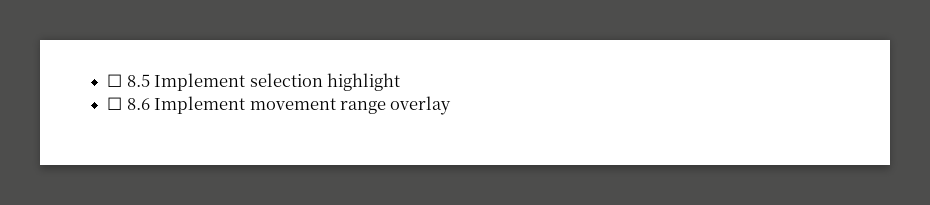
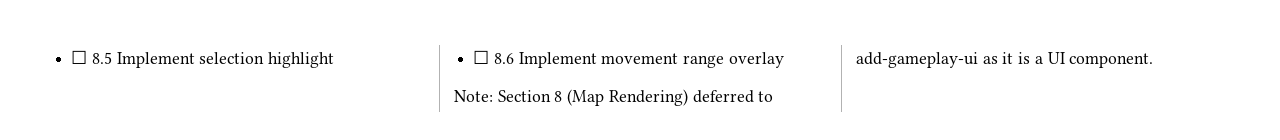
+ Note: Section 8 (Map Rendering) deferred to add-gameplay-ui as it is a UI component.

